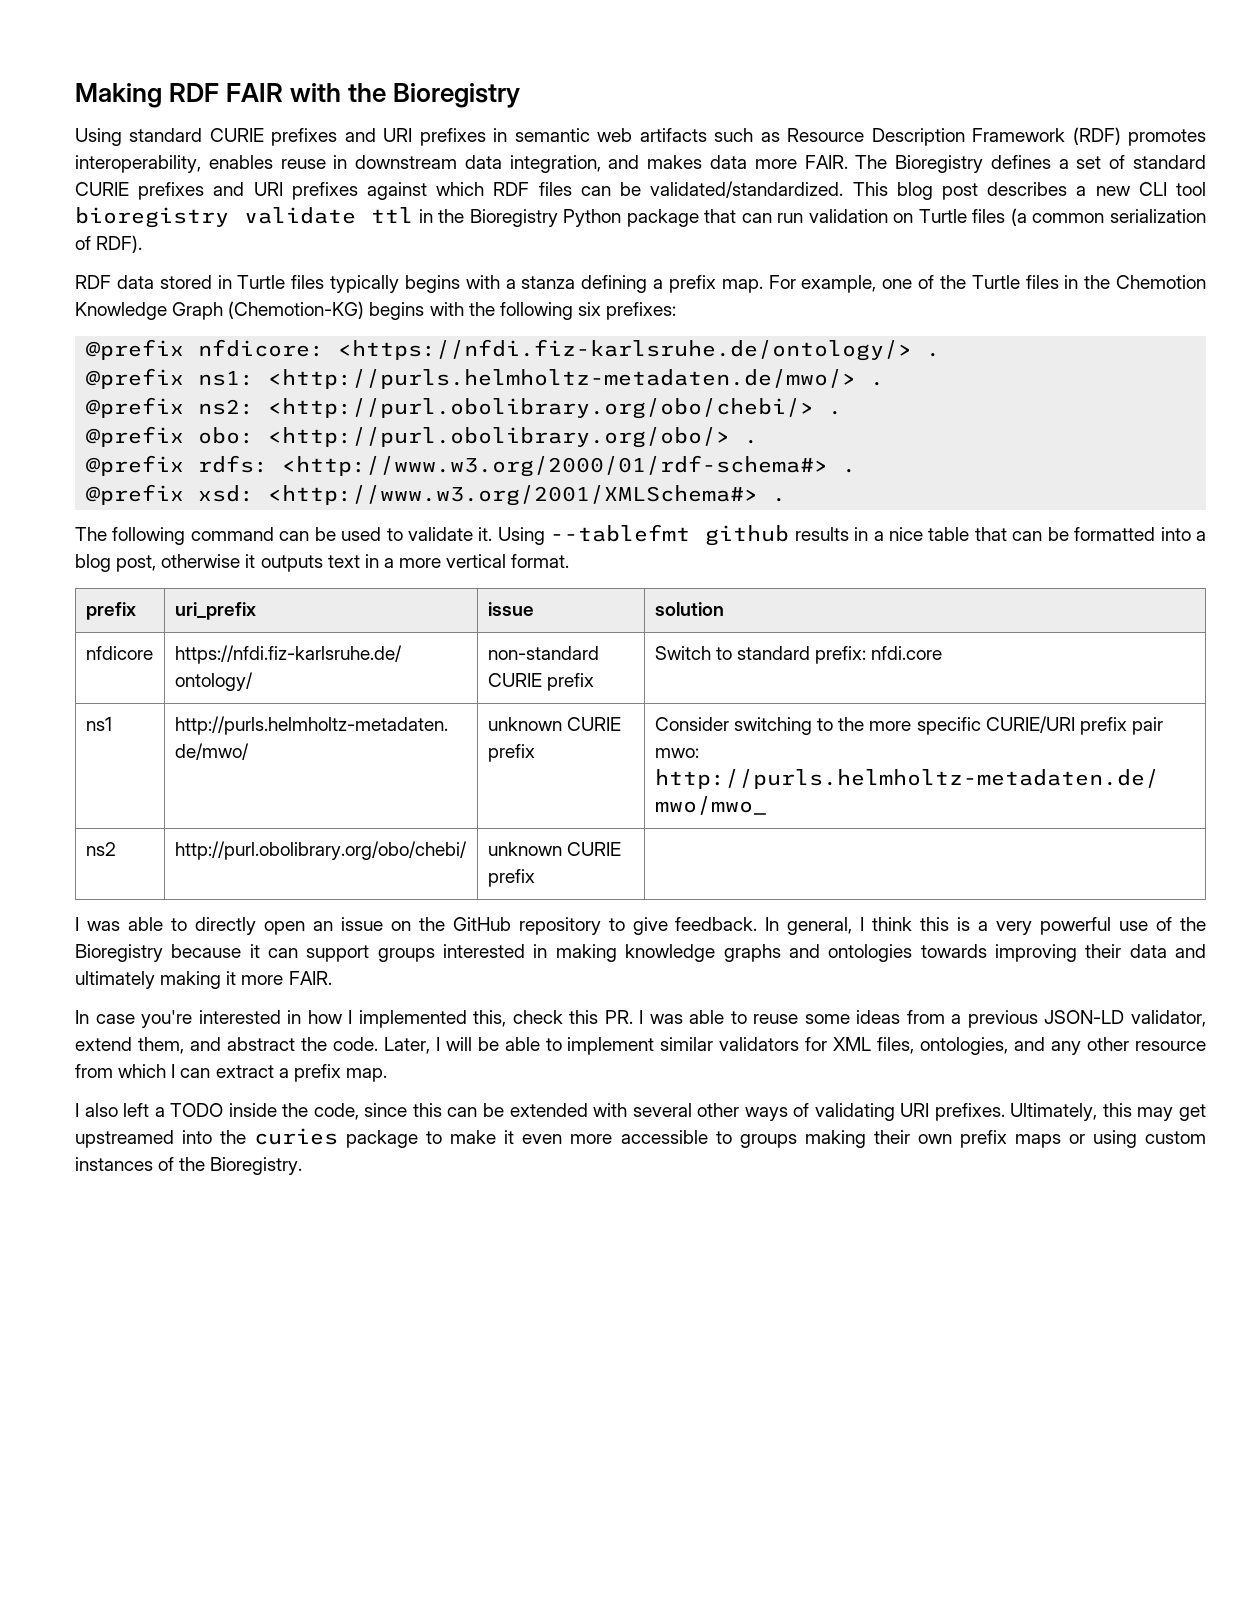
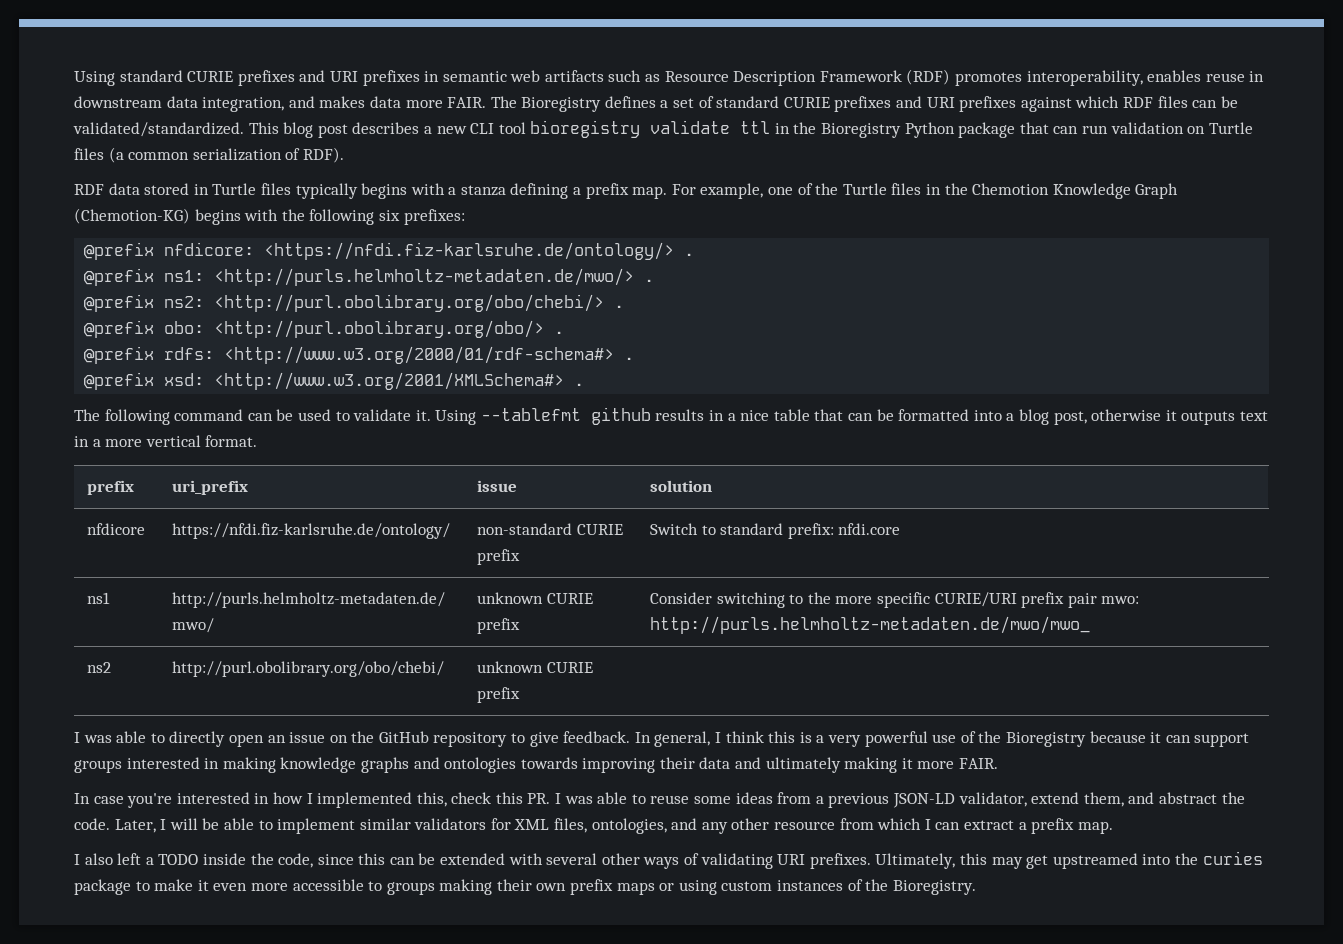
- Making RDF FAIR with the Bioregistry

